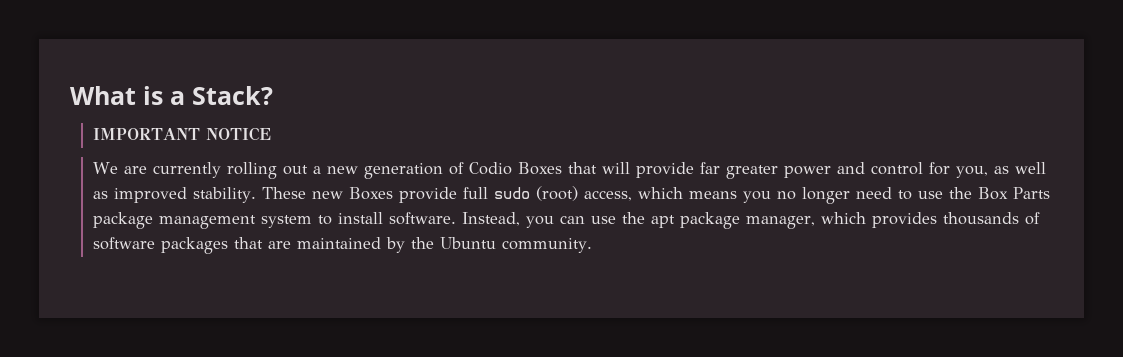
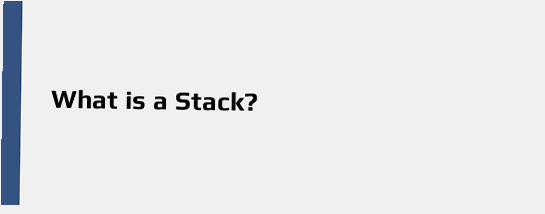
- IMPORTANT NOTICE
- We are currently rolling out a new generation of Codio Boxes that will provide far greater power and control for you, as well as improved stability. These new Boxes provide full sudo (root) access, which means you no longer need to use the Box Parts package management system to install software. Instead, you can use the apt package manager, which provides thousands of software packages that are maintained by the Ubuntu community.

